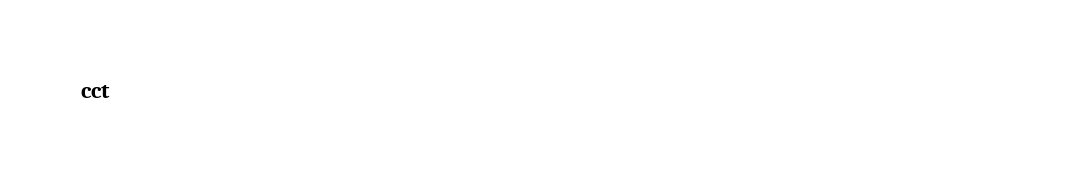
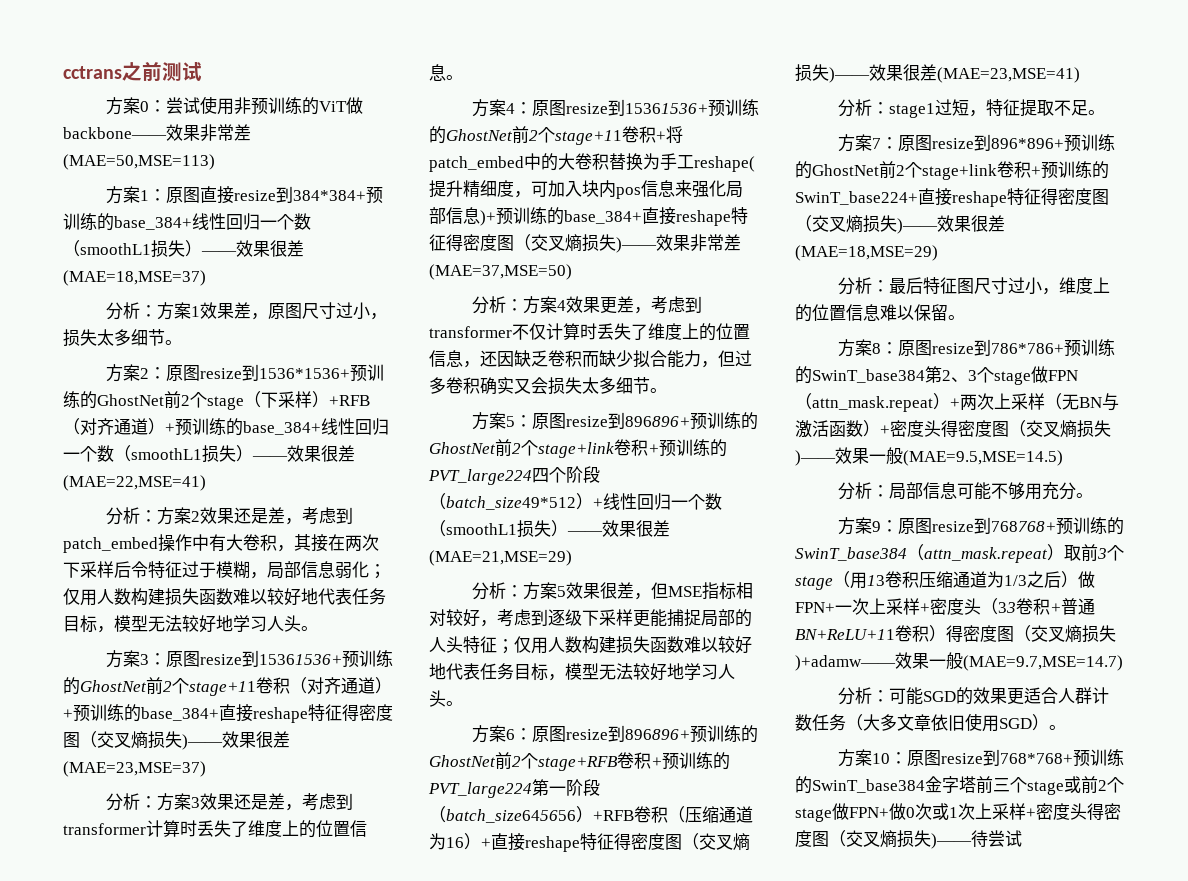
- cct
+ cctrans之前测试
+ 方案0：尝试使用非预训练的ViT做backbone——效果非常差(MAE=50,MSE=113)
+ 方案1：原图直接resize到384*384+预训练的base_384+线性回归一个数（smoothL1损失）——效果很差(MAE=18,MSE=37)
+ 分析：方案1效果差，原图尺寸过小，损失太多细节。
+ 方案2：原图resize到1536*1536+预训练的GhostNet前2个stage（下采样）+RFB（对齐通道）+预训练的base_384+线性回归一个数（smoothL1损失）——效果很差(MAE=22,MSE=41)
+ 分析：方案2效果还是差，考虑到patch_embed操作中有大卷积，其接在两次下采样后令特征过于模糊，局部信息弱化；仅用人数构建损失函数难以较好地代表任务目标，模型无法较好地学习人头。
+ 方案3：原图resize到15361536+预训练的GhostNet前2个stage+11卷积（对齐通道）+预训练的base_384+直接reshape特征得密度图（交叉熵损失)——效果很差(MAE=23,MSE=37)
+ 分析：方案3效果还是差，考虑到transformer计算时丢失了维度上的位置信息。
+ 方案4：原图resize到15361536+预训练的GhostNet前2个stage+11卷积+将patch_embed中的大卷积替换为手工reshape(提升精细度，可加入块内pos信息来强化局部信息)+预训练的base_384+直接reshape特征得密度图（交叉熵损失)——效果非常差(MAE=37,MSE=50)
+ 分析：方案4效果更差，考虑到transformer不仅计算时丢失了维度上的位置信息，还因缺乏卷积而缺少拟合能力，但过多卷积确实又会损失太多细节。
+ 方案5：原图resize到896896+预训练的GhostNet前2个stage+link卷积+预训练的PVT_large224四个阶段（batch_size49*512）+线性回归一个数（smoothL1损失）——效果很差(MAE=21,MSE=29)
+ 分析：方案5效果很差，但MSE指标相对较好，考虑到逐级下采样更能捕捉局部的人头特征；仅用人数构建损失函数难以较好地代表任务目标，模型无法较好地学习人头。
+ 方案6：原图resize到896896+预训练的GhostNet前2个stage+RFB卷积+预训练的PVT_large224第一阶段（batch_size645656）+RFB卷积（压缩通道为16）+直接reshape特征得密度图（交叉熵损失)——效果很差(MAE=23,MSE=41)
+ 分析：stage1过短，特征提取不足。
+ 方案7：原图resize到896*896+预训练的GhostNet前2个stage+link卷积+预训练的SwinT_base224+直接reshape特征得密度图（交叉熵损失)——效果很差(MAE=18,MSE=29)
+ 分析：最后特征图尺寸过小，维度上的位置信息难以保留。
+ 方案8：原图resize到786*786+预训练的SwinT_base384第2、3个stage做FPN（attn_mask.repeat）+两次上采样（无BN与激活函数）+密度头得密度图（交叉熵损失)——效果一般(MAE=9.5,MSE=14.5)
+ 分析：局部信息可能不够用充分。
+ 方案9：原图resize到768768+预训练的SwinT_base384（attn_mask.repeat）取前3个stage（用13卷积压缩通道为1/3之后）做FPN+一次上采样+密度头（33卷积+普通BN+ReLU+11卷积）得密度图（交叉熵损失)+adamw——效果一般(MAE=9.7,MSE=14.7)
+ 分析：可能SGD的效果更适合人群计数任务（大多文章依旧使用SGD）。
+ 方案10：原图resize到768*768+预训练的SwinT_base384金字塔前三个stage或前2个stage做FPN+做0次或1次上采样+密度头得密度图（交叉熵损失)——待尝试

